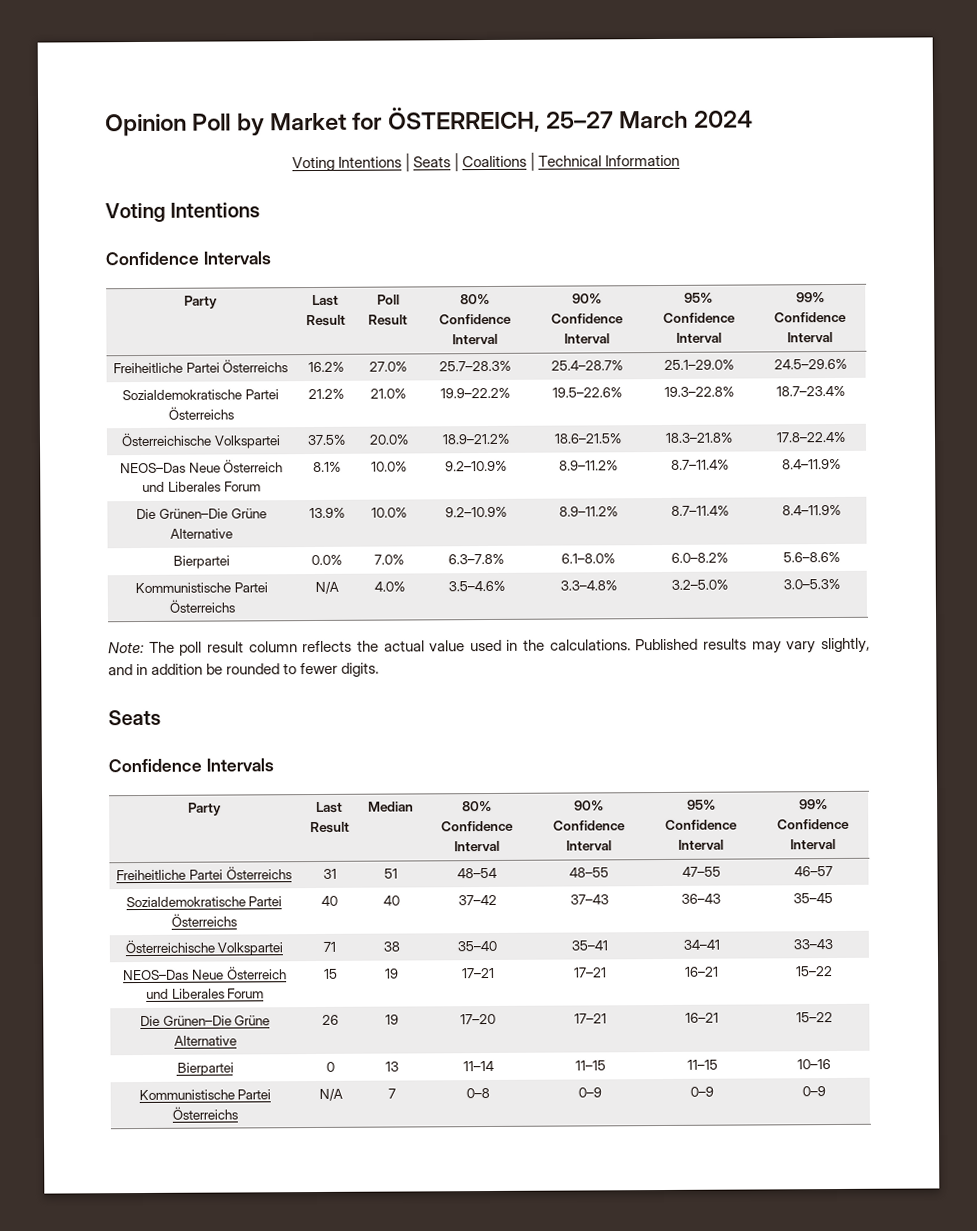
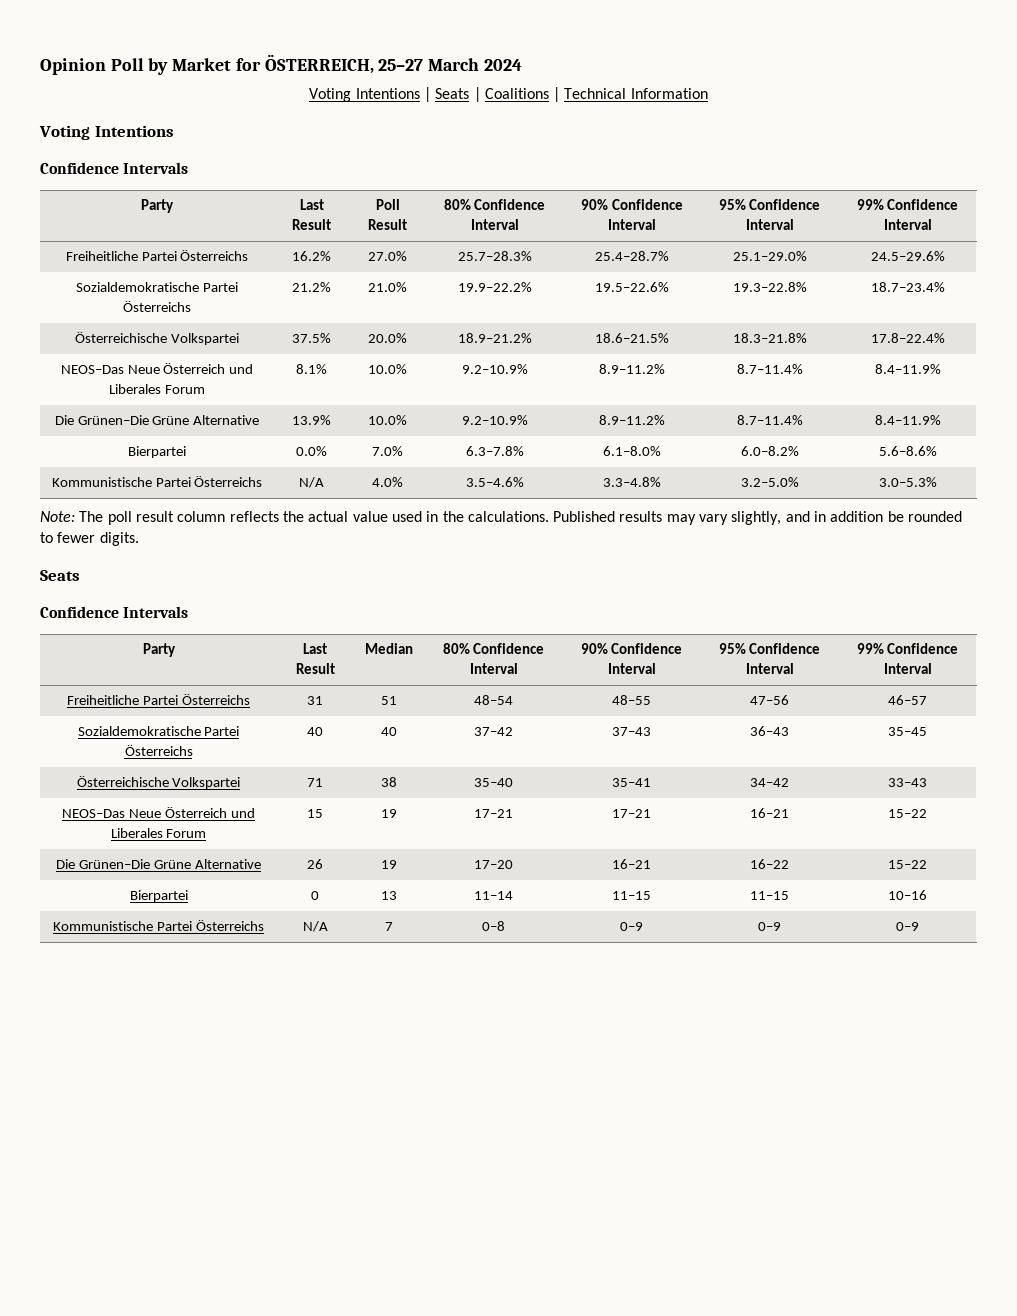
- Freiheitliche Partei Österreichs | 31 | 51 | 48–54 | 48–55 | 47–55 | 46–57
+ Freiheitliche Partei Österreichs | 31 | 51 | 48–54 | 48–55 | 47–56 | 46–57
- Österreichische Volkspartei | 71 | 38 | 35–40 | 35–41 | 34–41 | 33–43
+ Österreichische Volkspartei | 71 | 38 | 35–40 | 35–41 | 34–42 | 33–43
- Die Grünen–Die Grüne Alternative | 26 | 19 | 17–20 | 17–21 | 16–21 | 15–22
+ Die Grünen–Die Grüne Alternative | 26 | 19 | 17–20 | 16–21 | 16–22 | 15–22

